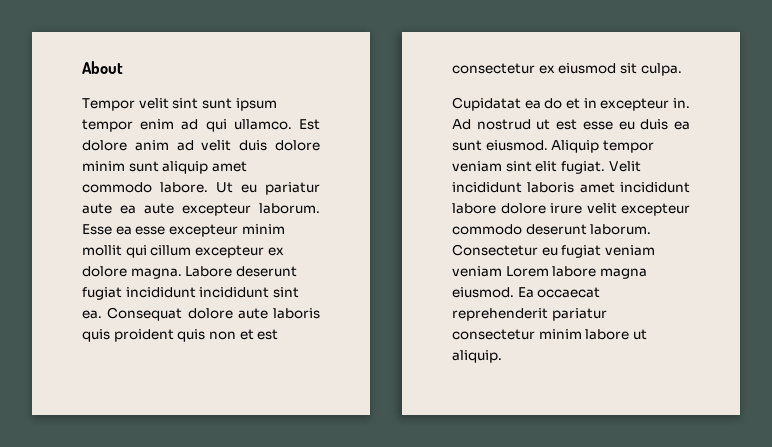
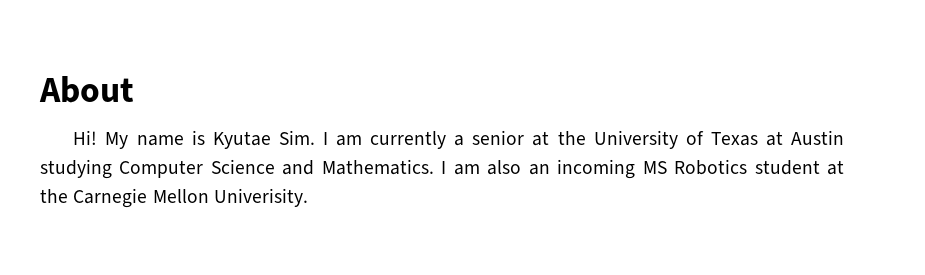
- Tempor velit sint sunt ipsum tempor enim ad qui ullamco. Est dolore anim ad velit duis dolore minim sunt aliquip amet commodo labore. Ut eu pariatur aute ea aute excepteur laborum. Esse ea esse excepteur minim mollit qui cillum excepteur ex dolore magna. Labore deserunt fugiat incididunt incididunt sint ea. Consequat dolore aute laboris quis proident quis non et est consectetur ex eiusmod sit culpa.
- Cupidatat ea do et in excepteur in. Ad nostrud ut est esse eu duis ea sunt eiusmod. Aliquip tempor veniam sint elit fugiat. Velit incididunt laboris amet incididunt labore dolore irure velit excepteur commodo deserunt laborum. Consectetur eu fugiat veniam veniam Lorem labore magna eiusmod. Ea occaecat reprehenderit pariatur consectetur minim labore ut aliquip.
+ Hi! My name is Kyutae Sim. I am currently a senior at the University of Texas at Austin studying Computer Science and Mathematics. I am also an incoming MS Robotics student at the Carnegie Mellon Univerisity.

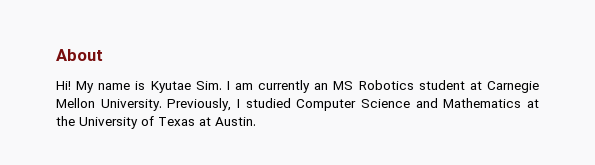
- My name is Kyutae Sim. I am currently a senior at the University of Texas at Austin studying Computer Science and Mathematics. I am also an incoming MS Robotics student at the Carnegie Mellon Univerisity.
+ My name is Kyutae Sim. I am currently an MS Robotics student at Carnegie Mellon University. Previously, I studied Computer Science and Mathematics at the University of Texas at Austin.

